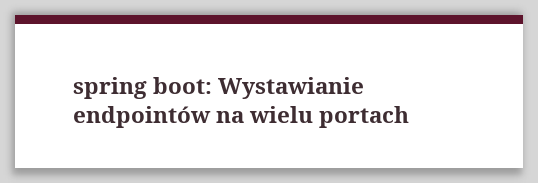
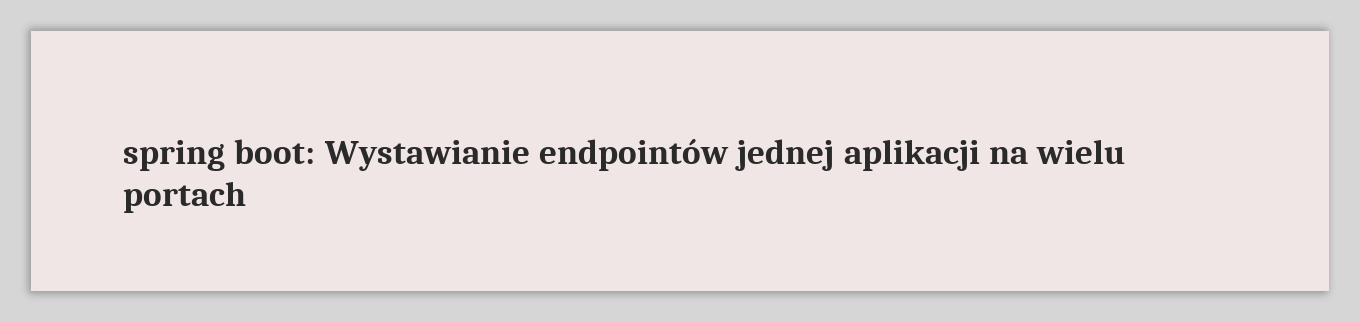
- spring boot: Wystawianie endpointów na wielu portach
+ spring boot: Wystawianie endpointów jednej aplikacji na wielu portach

